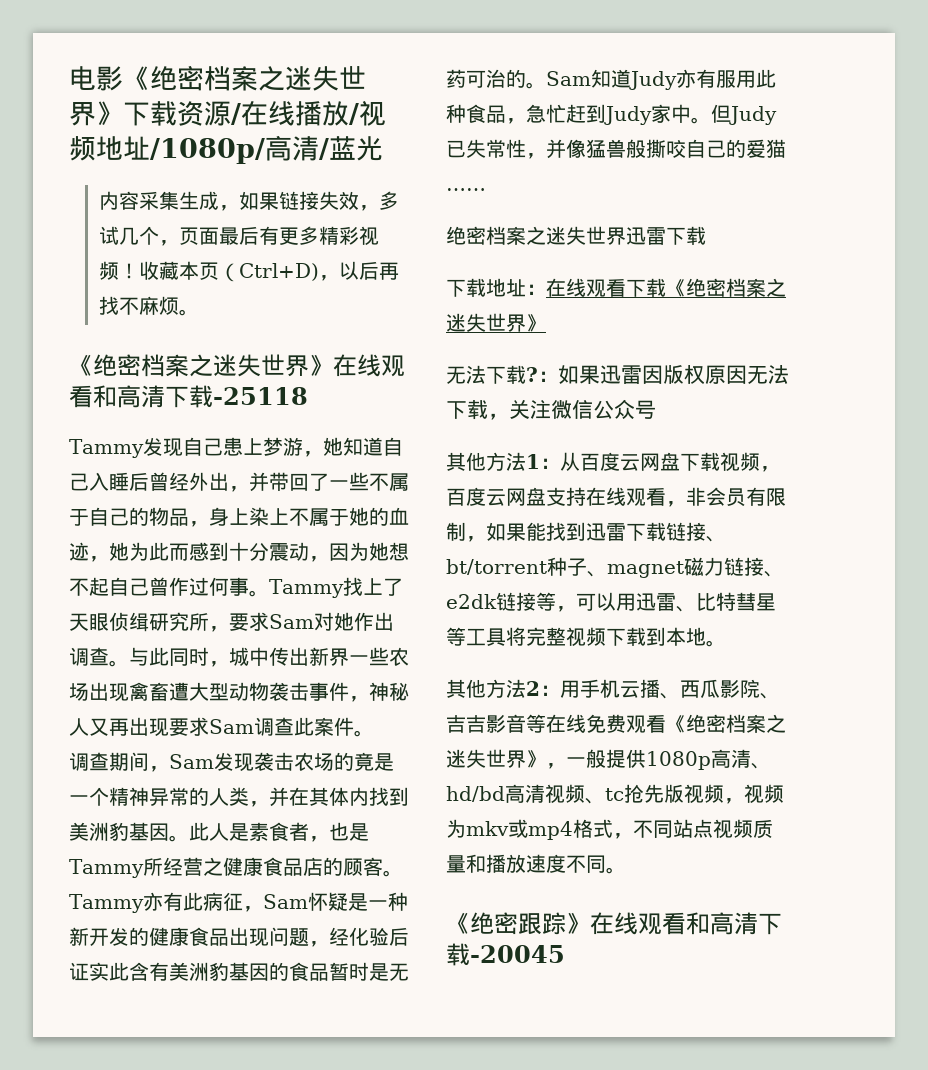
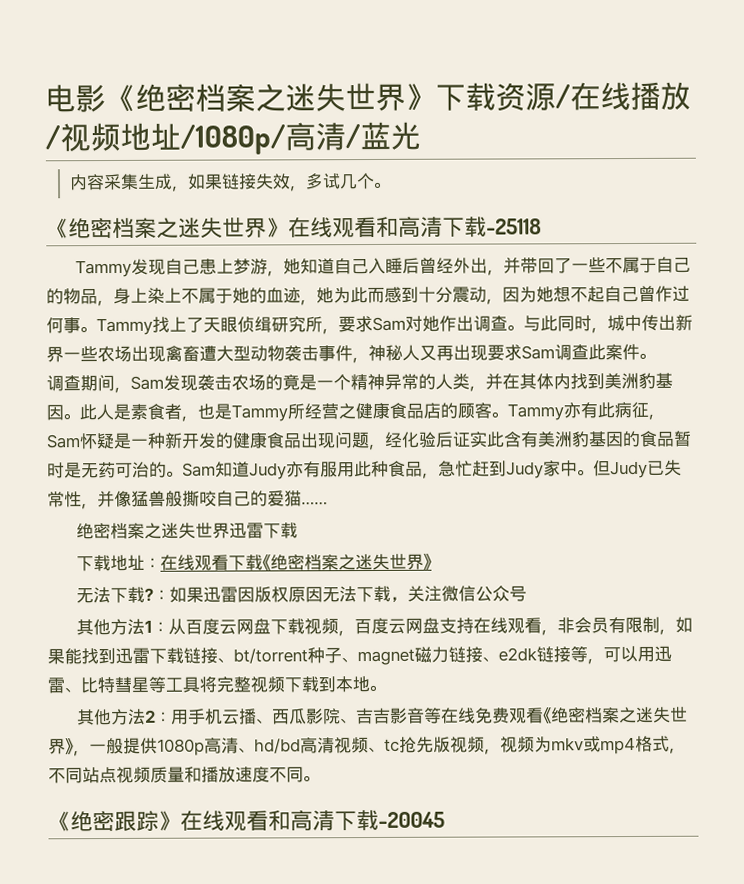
- 内容采集生成，如果链接失效，多试几个，页面最后有更多精彩视频！收藏本页（Ctrl+D)，以后再找不麻烦。
+ 内容采集生成，如果链接失效，多试几个。

